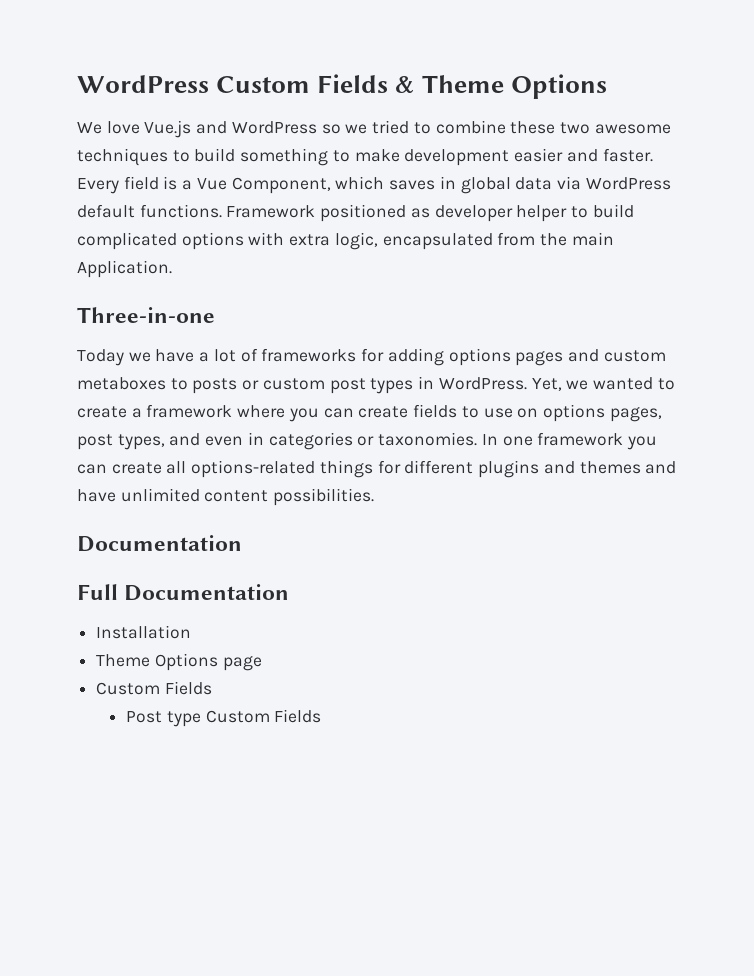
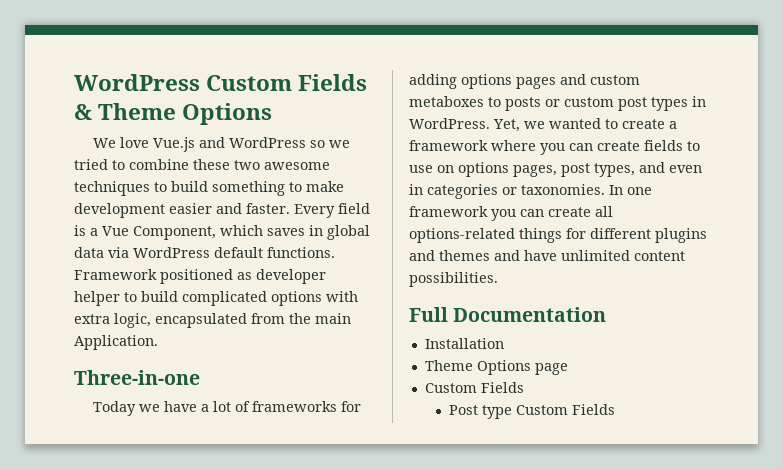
  In one framework you can create all options-related things for different plugins and themes and have unlimited content possibilities.
- Documentation

